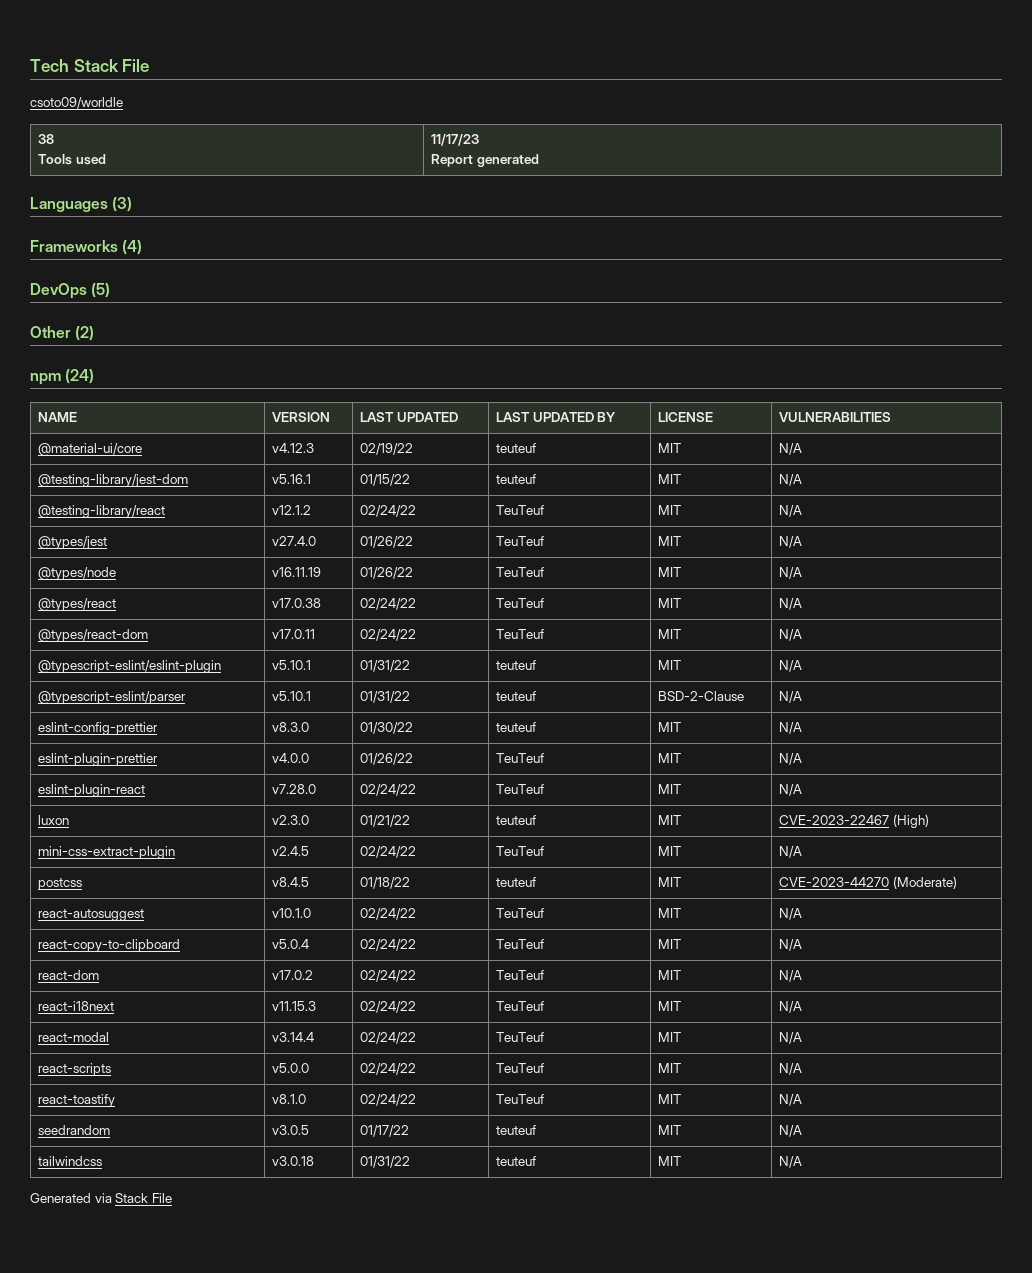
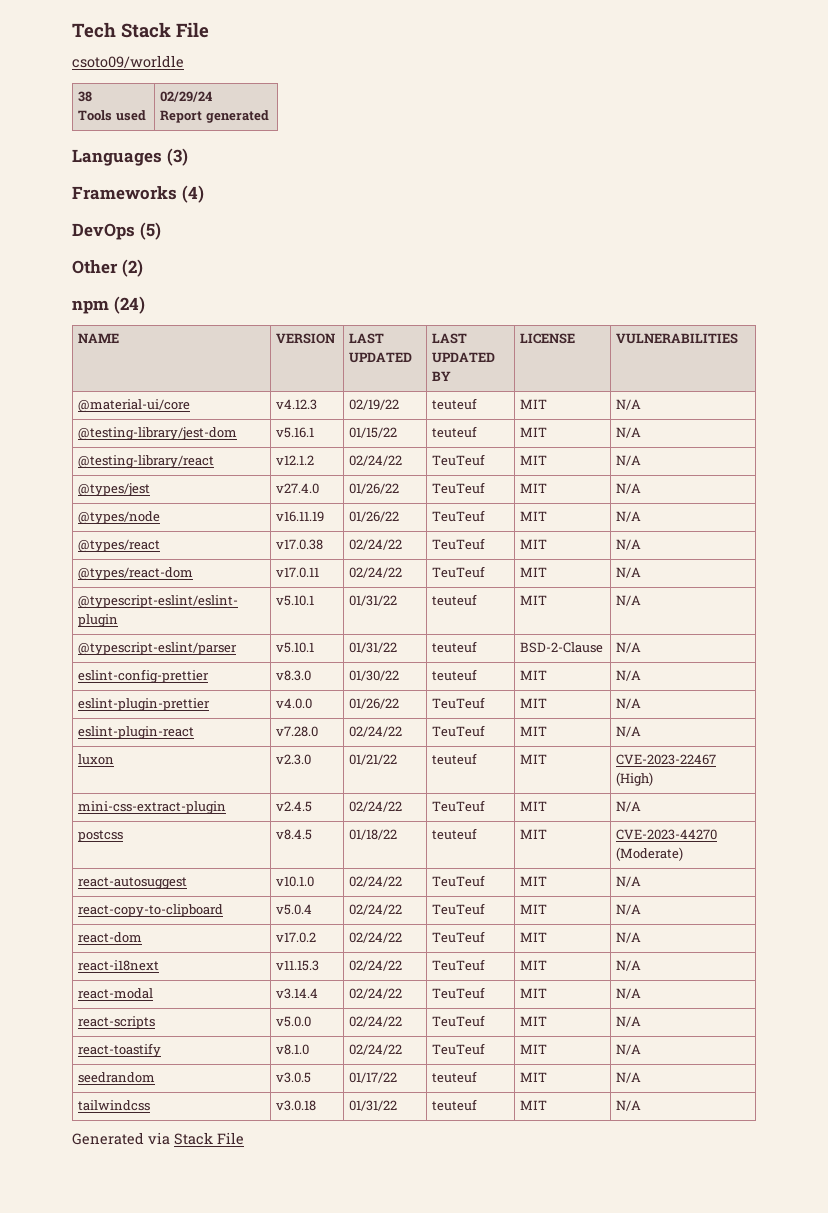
  38
- Tools used | 11/17/23
+ Tools used | 02/29/24

